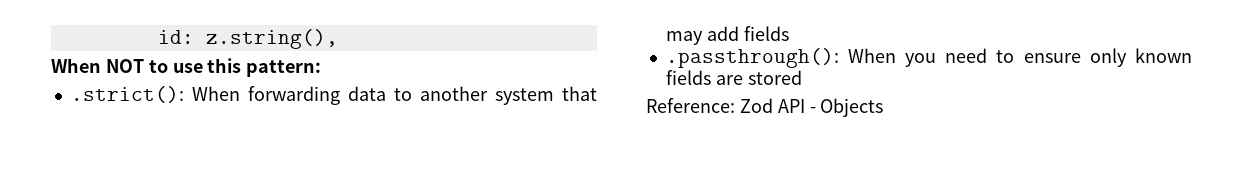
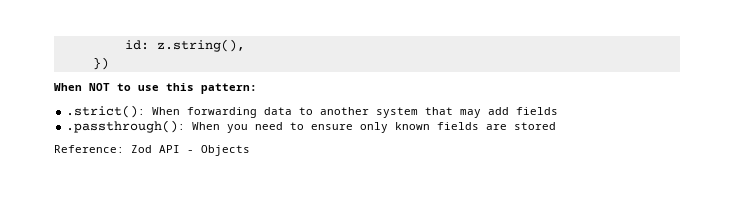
+ })

